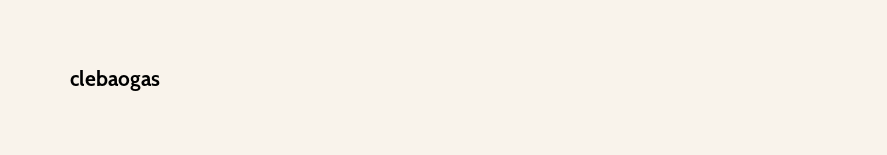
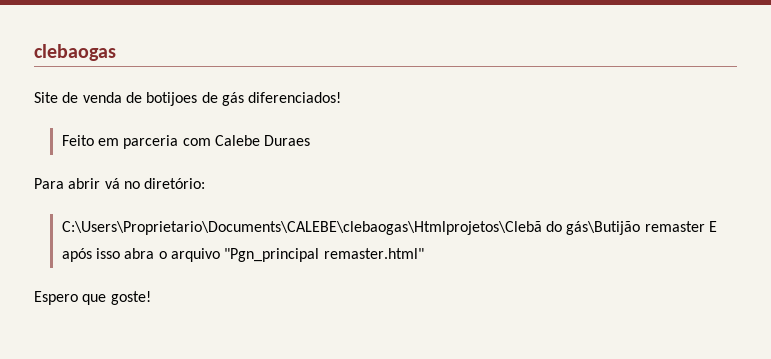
+ Site de venda de botijoes de gás diferenciados!
+ Feito em parceria com Calebe Duraes
+ Para abrir vá no diretório:
+ C:\Users\Proprietario\Documents\CALEBE\clebaogas\Htmlprojetos\Clebã do gás\Butijão remaster E após isso abra o arquivo "Pgn_principal remaster.html"
+ Espero que goste!

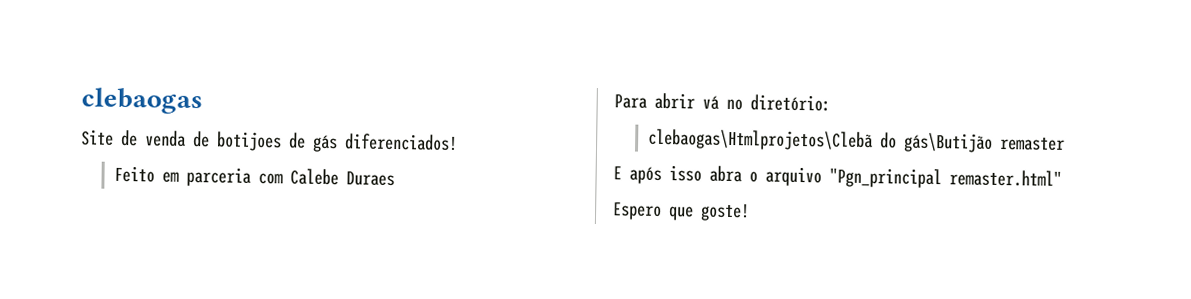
- C:\Users\Proprietario\Documents\CALEBE\clebaogas\Htmlprojetos\Clebã do gás\Butijão remaster E após isso abra o arquivo "Pgn_principal remaster.html"
+ clebaogas\Htmlprojetos\Clebã do gás\Butijão remaster
+ E após isso abra o arquivo "Pgn_principal remaster.html"

